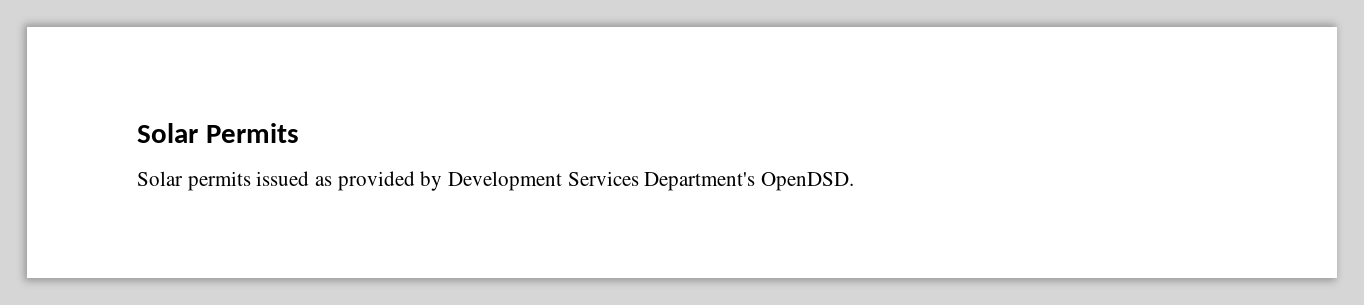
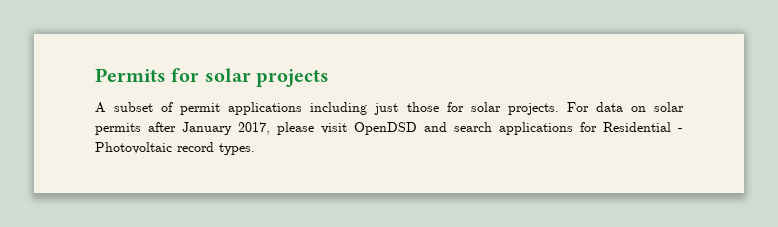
- Solar Permits
- Solar permits issued as provided by Development Services Department's OpenDSD.
+ Permits for solar projects
+ A subset of permit applications including just those for solar projects. For data on solar permits after January 2017, please visit OpenDSD and search applications for Residential - Photovoltaic record types.

